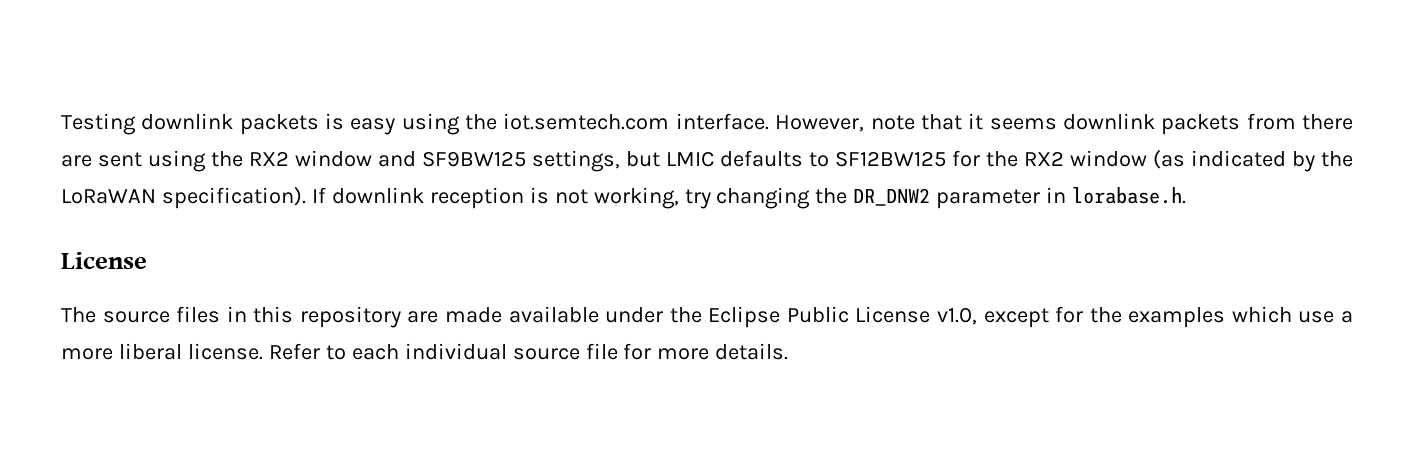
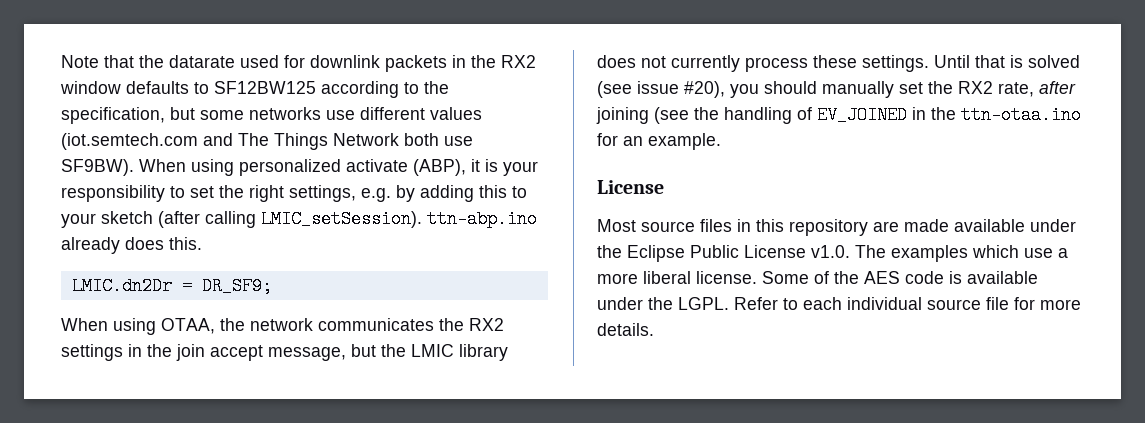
- Testing downlink packets is easy using the iot.semtech.com interface. However, note that it seems downlink packets from there are sent using the RX2 window and SF9BW125 settings, but LMIC defaults to SF12BW125 for the RX2 window (as indicated by the LoRaWAN specification). If downlink reception is not working, try changing the DR_DNW2 parameter in lorabase.h.
+ Note that the datarate used for downlink packets in the RX2 window defaults to SF12BW125 according to the specification, but some networks use different values (iot.semtech.com and The Things Network both use SF9BW). When using personalized activate (ABP), it is your responsibility to set the right settings, e.g. by adding this to your sketch (after calling LMIC_setSession). ttn-abp.ino already does this.
+ LMIC.dn2Dr = DR_SF9;
+ When using OTAA, the network communicates the RX2 settings in the join accept message, but the LMIC library does not currently process these settings. Until that is solved (see issue #20), you should manually set the RX2 rate, after joining (see the handling of EV_JOINED in the ttn-otaa.ino for an example.
- The source files in this repository are made available under the Eclipse Public License v1.0, except for the examples which use a more liberal license.
+ Most source files in this repository are made available under the Eclipse Public License v1.0. The examples which use a more liberal license.
+ Some of the AES code is available under the LGPL.

